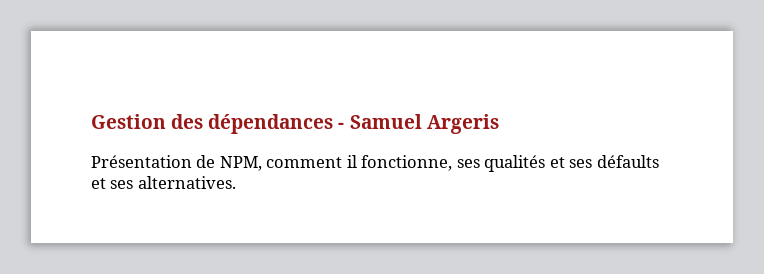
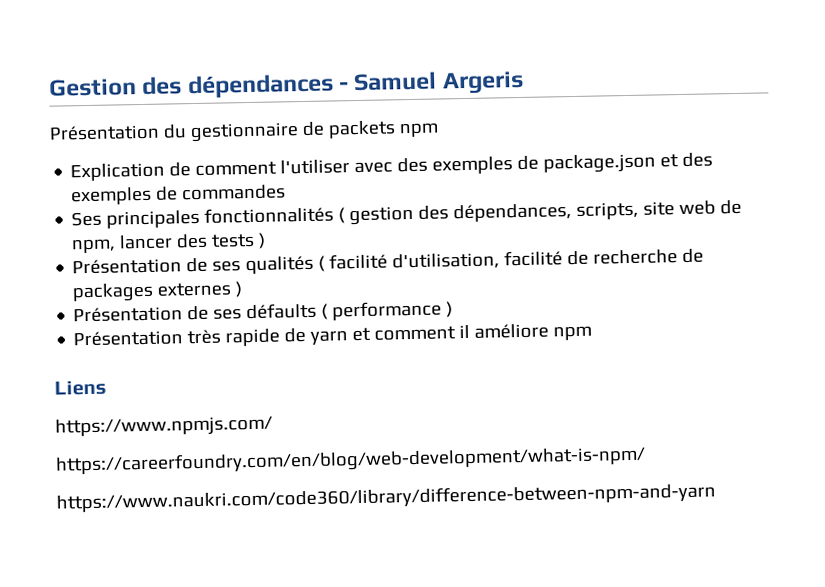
- Présentation de NPM, comment il fonctionne, ses qualités et ses défaults et ses alternatives.
+ Présentation du gestionnaire de packets npm
+ Explication de comment l'utiliser avec des exemples de package.json et des exemples de commandes
+ Ses principales fonctionnalités ( gestion des dépendances, scripts, site web de npm, lancer des tests )
+ Présentation de ses qualités ( facilité d'utilisation, facilité de recherche de packages externes )
+ Présentation de ses défaults ( performance )
+ Présentation très rapide de yarn et comment il améliore npm
+ Liens
+ https://www.npmjs.com/
+ https://careerfoundry.com/en/blog/web-development/what-is-npm/
+ https://www.naukri.com/code360/library/difference-between-npm-and-yarn

